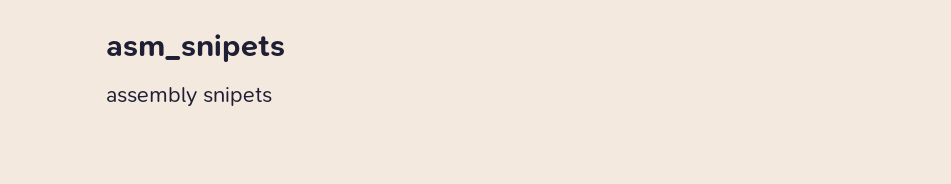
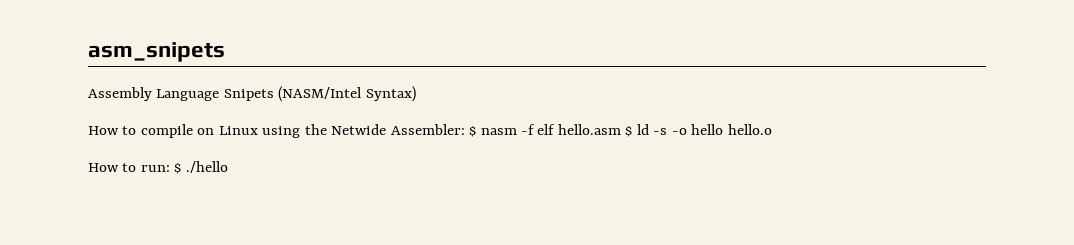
- assembly snipets
+ Assembly Language Snipets (NASM/Intel Syntax)
+ How to compile on Linux using the Netwide Assembler: $ nasm -f elf hello.asm $ ld -s -o hello hello.o
+ How to run: $ ./hello

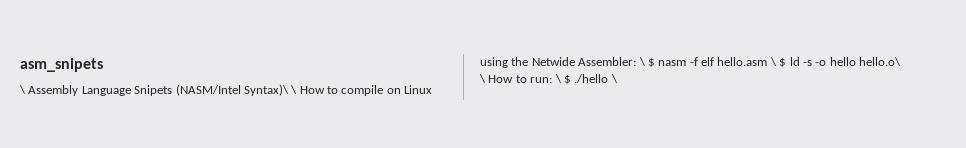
- Assembly Language Snipets (NASM/Intel Syntax)
- How to compile on Linux using the Netwide Assembler: $ nasm -f elf hello.asm $ ld -s -o hello hello.o
- How to run: $ ./hello
+ \ Assembly Language Snipets (NASM/Intel Syntax)\ \ How to compile on Linux using the Netwide Assembler: \ $ nasm -f elf hello.asm \ $ ld -s -o hello hello.o\ \ How to run: \ $ ./hello \

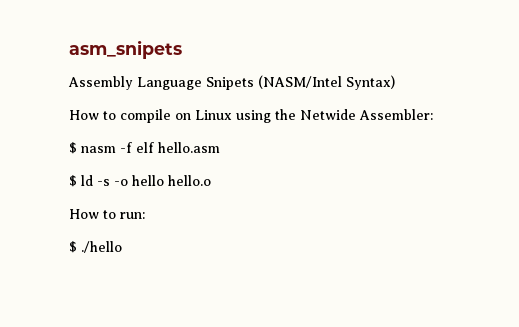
- \ Assembly Language Snipets (NASM/Intel Syntax)\ \ How to compile on Linux using the Netwide Assembler: \ $ nasm -f elf hello.asm \ $ ld -s -o hello hello.o\ \ How to run: \ $ ./hello \
+ Assembly Language Snipets (NASM/Intel Syntax)
+ How to compile on Linux using the Netwide Assembler:
+ $ nasm -f elf hello.asm
+ $ ld -s -o hello hello.o
+ How to run:
+ $ ./hello

